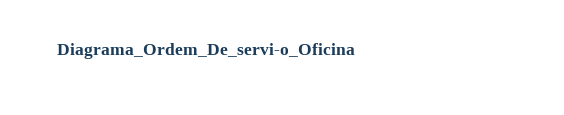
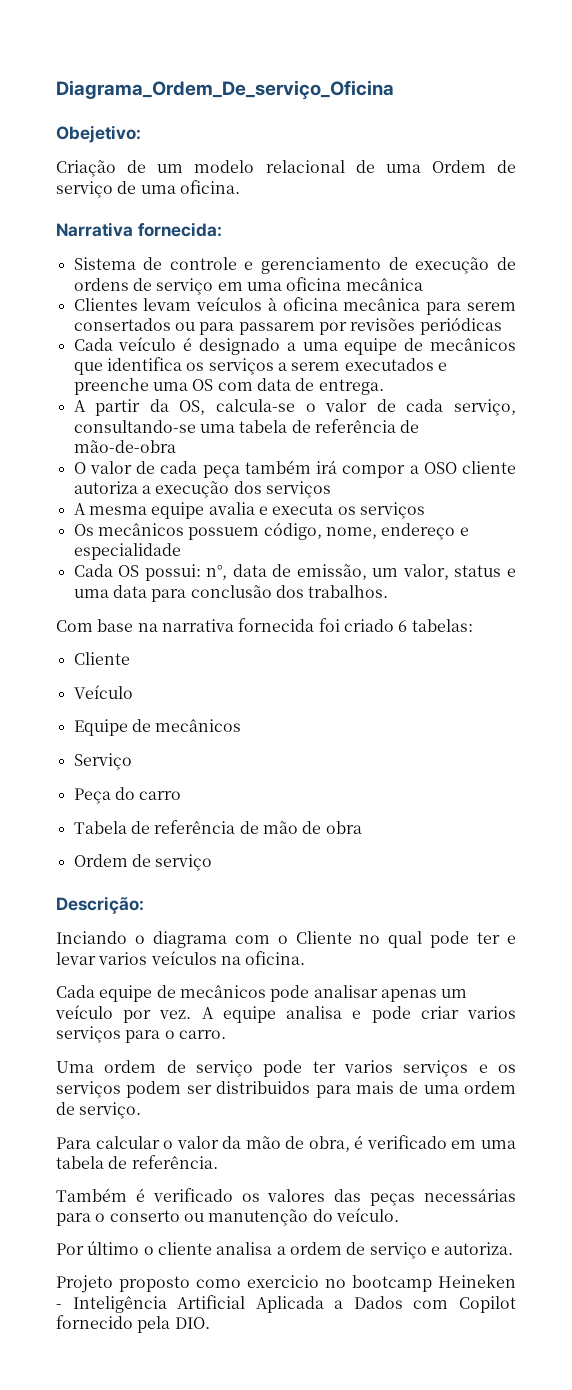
- Diagrama_Ordem_De_servi-o_Oficina
+ Diagrama_Ordem_De_serviço_Oficina
+ Obejetivo:
+ Criação de um modelo relacional de uma Ordem de serviço de uma oficina.
+ Narrativa fornecida:
+ Sistema de controle e gerenciamento de execução de ordens de serviço em uma oficina mecânica
+ Clientes levam veículos à oficina mecânica para serem consertados ou para passarem por revisões periódicas
+ Cada veículo é designado a uma equipe de mecânicos que identifica os serviços a serem executados e preenche uma OS com data de entrega.
+ A partir da OS, calcula-se o valor de cada serviço, consultando-se uma tabela de referência de mão-de-obra
+ O valor de cada peça também irá compor a OSO cliente autoriza a execução dos serviços
+ A mesma equipe avalia e executa os serviços
+ Os mecânicos possuem código, nome, endereço e especialidade
+ Cada OS possui: n°, data de emissão, um valor, status e uma data para conclusão dos trabalhos.
+ Com base na narrativa fornecida foi criado 6 tabelas:
+ Cliente
+ Veículo
+ Equipe de mecânicos
+ Serviço
+ Peça do carro
+ Tabela de referência de mão de obra
+ Ordem de serviço
+ Descrição:
+ Inciando o diagrama com o Cliente no qual pode ter e levar varios veículos na oficina.
+ Cada equipe de mecânicos pode analisar apenas um veículo por vez. A equipe analisa e pode criar varios serviços para o carro.
+ Uma ordem de serviço pode ter varios serviços e os serviços podem ser distribuidos para mais de uma ordem de serviço.
+ Para calcular o valor da mão de obra, é verificado em uma tabela de referência.
+ Também é verificado os valores das peças necessárias para o conserto ou manutenção do veículo.
+ Por último o cliente analisa a ordem de serviço e autoriza.
+ Projeto proposto como exercicio no bootcamp Heineken - Inteligência Artificial Aplicada a Dados com Copilot fornecido pela DIO.

